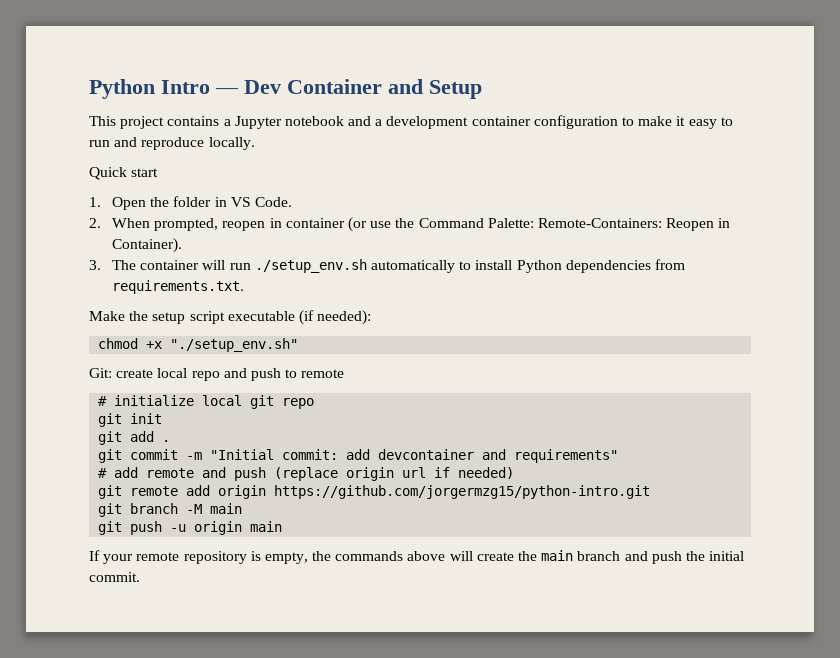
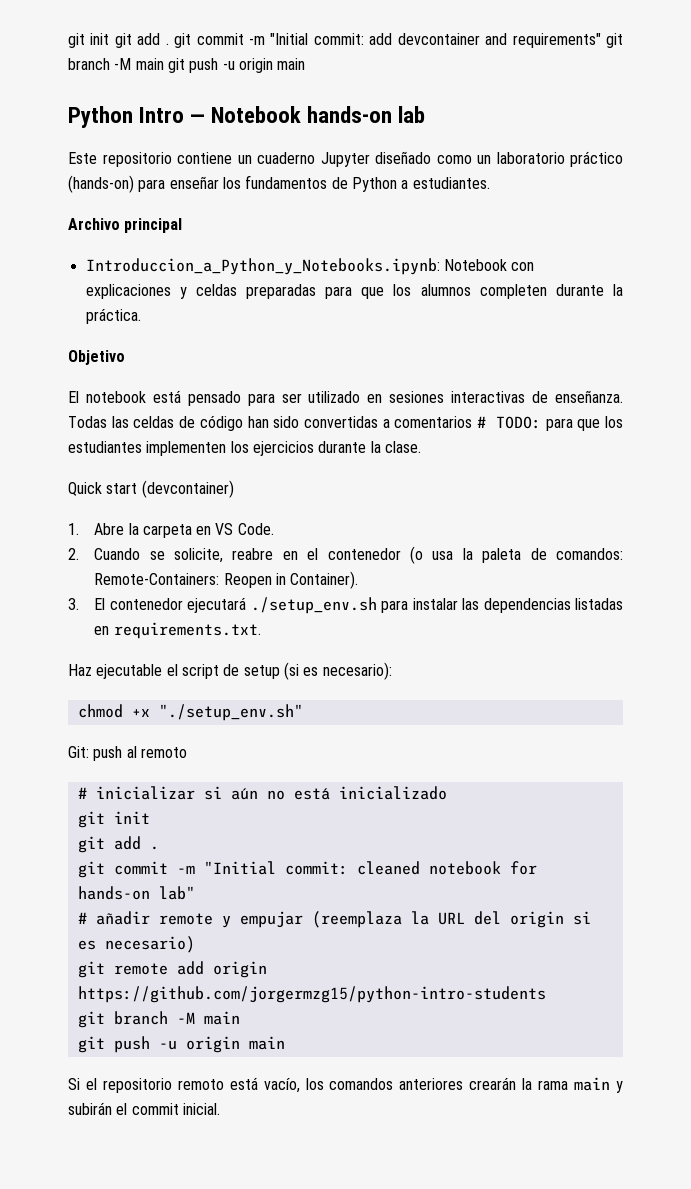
- Python Intro — Dev Container and Setup
- This project contains a Jupyter notebook and a development container configuration to make it easy to run and reproduce locally.
+ git init git add . git commit -m "Initial commit: add devcontainer and requirements" git branch -M main git push -u origin main
+ Python Intro — Notebook hands-on lab
+ Este repositorio contiene un cuaderno Jupyter diseñado como un laboratorio práctico (hands-on) para enseñar los fundamentos de Python a estudiantes.
+ Archivo principal
+ Introduccion_a_Python_y_Notebooks.ipynb: Notebook con explicaciones y celdas preparadas para que los alumnos completen durante la práctica.
+ Objetivo
+ El notebook está pensado para ser utilizado en sesiones interactivas de enseñanza. Todas las celdas de código han sido convertidas a comentarios # TODO: para que los estudiantes implementen los ejercicios durante la clase.
- Quick start
+ Quick start (devcontainer)
- 1. Open the folder in VS Code.
+ 1. Abre la carpeta en VS Code.
- 2. When prompted, reopen in container (or use the Command Palette: Remote-Containers: Reopen in Container).
+ 2. Cuando se solicite, reabre en el contenedor (o usa la paleta de comandos: Remote-Containers: Reopen in Container).
- 3. The container will run ./setup_env.sh automatically to install Python dependencies from requirements.txt.
- Make the setup script executable (if needed):
+ 3. El contenedor ejecutará ./setup_env.sh para instalar las dependencias listadas en requirements.txt.
+ Haz ejecutable el script de setup (si es necesario):
  chmod +x "./setup_env.sh"
- Git: create local repo and push to remote
- # initialize local git repo
+ Git: push al remoto
+ # inicializar si aún no está inicializado
- git commit -m "Initial commit: add devcontainer and requirements"
- # add remote and push (replace origin url if needed)
+ git commit -m "Initial commit: cleaned notebook for hands-on lab"
+ # añadir remote y empujar (reemplaza la URL del origin si es necesario)
- git remote add origin https://github.com/jorgermzg15/python-intro.git
+ git remote add origin https://github.com/jorgermzg15/python-intro-students
- If your remote repository is empty, the commands above will create the main branch and push the initial commit.
+ Si el repositorio remoto está vacío, los comandos anteriores crearán la rama main y subirán el commit inicial.

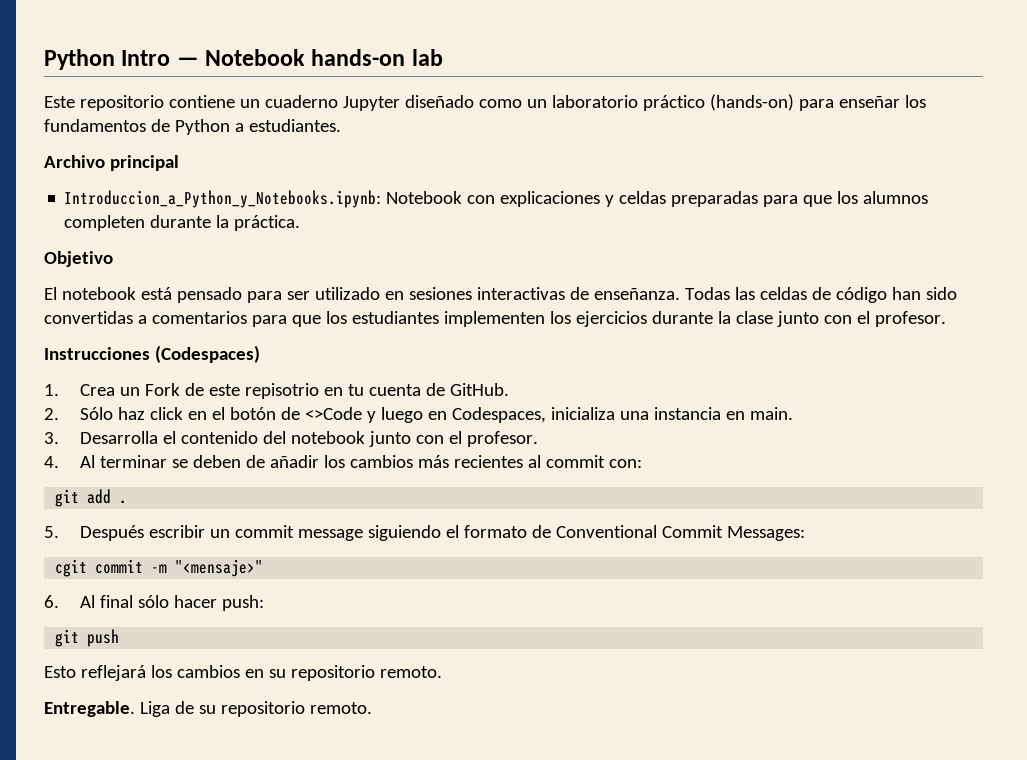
- git init git add . git commit -m "Initial commit: add devcontainer and requirements" git branch -M main git push -u origin main
- Todas las celdas de código han sido convertidas a comentarios # TODO: para que los estudiantes implementen los ejercicios durante la clase.
- Quick start (devcontainer)
- 1. Abre la carpeta en VS Code.
- 2. Cuando se solicite, reabre en el contenedor (o usa la paleta de comandos: Remote-Containers: Reopen in Container).
- 3. El contenedor ejecutará ./setup_env.sh para instalar las dependencias listadas en requirements.txt.
- Haz ejecutable el script de setup (si es necesario):
- chmod +x "./setup_env.sh"
- Git: push al remoto
- # inicializar si aún no está inicializado
- git init
+ Todas las celdas de código han sido convertidas a comentarios para que los estudiantes implementen los ejercicios durante la clase junto con el profesor.
+ Instrucciones (Codespaces)
+ 1. Crea un Fork de este repisotrio en tu cuenta de GitHub.
+ 2. Sólo haz click en el botón de <>Code y luego en Codespaces, inicializa una instancia en main.
+ 3. Desarrolla el contenido del notebook junto con el profesor.
+ 4. Al terminar se deben de añadir los cambios más recientes al commit con:
  git add .
- git commit -m "Initial commit: cleaned notebook for hands-on lab"
- # añadir remote y empujar (reemplaza la URL del origin si es necesario)
- git remote add origin https://github.com/jorgermzg15/python-intro-students
- git branch -M main
- git push -u origin main
- Si el repositorio remoto está vacío, los comandos anteriores crearán la rama main y subirán el commit inicial.
+ 5. Después escribir un commit message siguiendo el formato de Conventional Commit Messages:
+ cgit commit -m "<mensaje>"
+ 6. Al final sólo hacer push:
+ git push
+ Esto reflejará los cambios en su repositorio remoto.
+ Entregable. Liga de su repositorio remoto.

